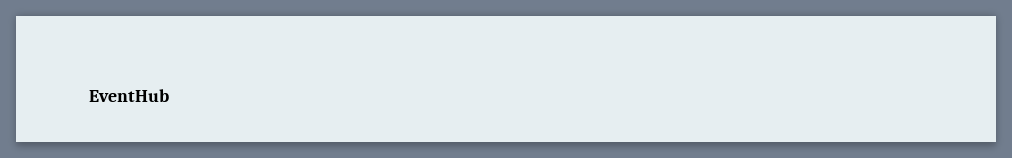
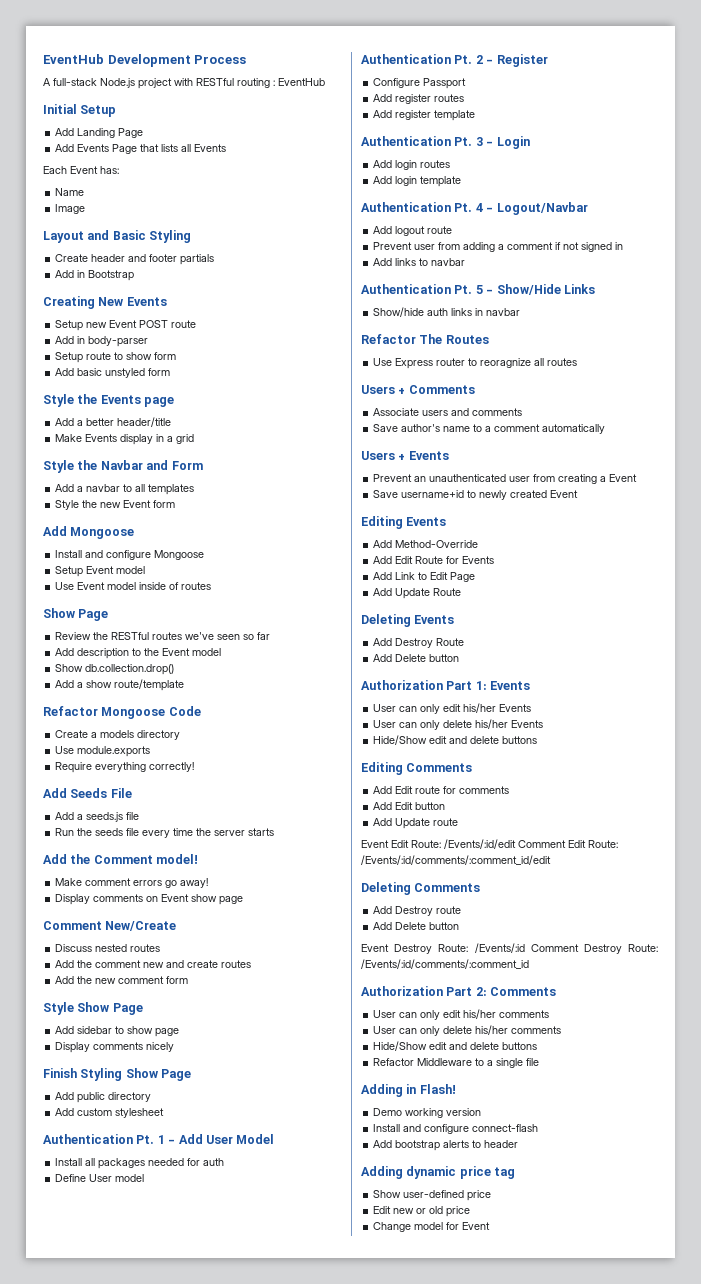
- EventHub
+ EventHub Development Process
+ A full-stack Node.js project with RESTful routing : EventHub
+ Initial Setup
+ Add Landing Page
+ Add Events Page that lists all Events
+ Each Event has:
+ Name
+ Image
+ Layout and Basic Styling
+ Create header and footer partials
+ Add in Bootstrap
+ Creating New Events
+ Setup new Event POST route
+ Add in body-parser
+ Setup route to show form
+ Add basic unstyled form
+ Style the Events page
+ Add a better header/title
+ Make Events display in a grid
+ Style the Navbar and Form
+ Add a navbar to all templates
+ Style the new Event form
+ Add Mongoose
+ Install and configure Mongoose
+ Setup Event model
+ Use Event model inside of routes
+ Show Page
+ Review the RESTful routes we've seen so far
+ Add description to the Event model
+ Show db.collection.drop()
+ Add a show route/template
+ Refactor Mongoose Code
+ Create a models directory
+ Use module.exports
+ Require everything correctly!
+ Add Seeds File
+ Add a seeds.js file
+ Run the seeds file every time the server starts
+ Add the Comment model!
+ Make comment errors go away!
+ Display comments on Event show page
+ Comment New/Create
+ Discuss nested routes
+ Add the comment new and create routes
+ Add the new comment form
+ Style Show Page
+ Add sidebar to show page
+ Display comments nicely
+ Finish Styling Show Page
+ Add public directory
+ Add custom stylesheet
+ Authentication Pt. 1 - Add User Model
+ Install all packages needed for auth
+ Define User model
+ Authentication Pt. 2 - Register
+ Configure Passport
+ Add register routes
+ Add register template
+ Authentication Pt. 3 - Login
+ Add login routes
+ Add login template
+ Authentication Pt. 4 - Logout/Navbar
+ Add logout route
+ Prevent user from adding a comment if not signed in
+ Add links to navbar
+ Authentication Pt. 5 - Show/Hide Links
+ Show/hide auth links in navbar
+ Refactor The Routes
+ Use Express router to reoragnize all routes
+ Users + Comments
+ Associate users and comments
+ Save author's name to a comment automatically
+ Users + Events
+ Prevent an unauthenticated user from creating a Event
+ Save username+id to newly created Event
+ Editing Events
+ Add Method-Override
+ Add Edit Route for Events
+ Add Link to Edit Page
+ Add Update Route
+ Deleting Events
+ Add Destroy Route
+ Add Delete button
+ Authorization Part 1: Events
+ User can only edit his/her Events
+ User can only delete his/her Events
+ Hide/Show edit and delete buttons
+ Editing Comments
+ Add Edit route for comments
+ Add Edit button
+ Add Update route
+ Event Edit Route: /Events/:id/edit Comment Edit Route: /Events/:id/comments/:comment_id/edit
+ Deleting Comments
+ Add Destroy route
+ Add Delete button
+ Event Destroy Route: /Events/:id Comment Destroy Route: /Events/:id/comments/:comment_id
+ Authorization Part 2: Comments
+ User can only edit his/her comments
+ User can only delete his/her comments
+ Hide/Show edit and delete buttons
+ Refactor Middleware to a single file
+ Adding in Flash!
+ Demo working version
+ Install and configure connect-flash
+ Add bootstrap alerts to header
+ Adding dynamic price tag
+ Show user-defined price
+ Edit new or old price
+ Change model for Event

